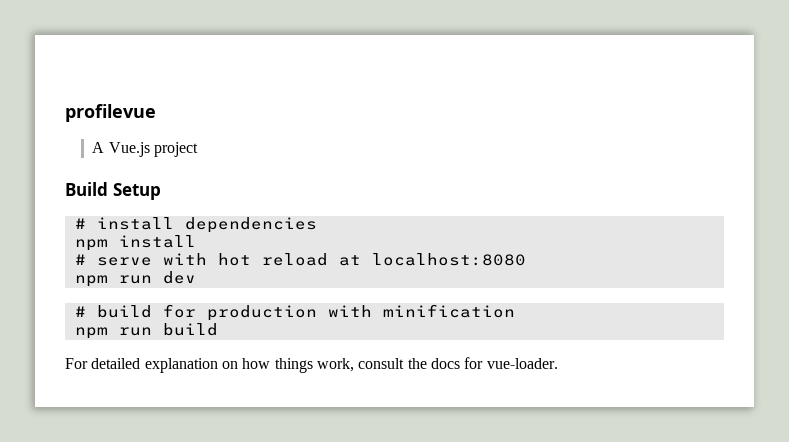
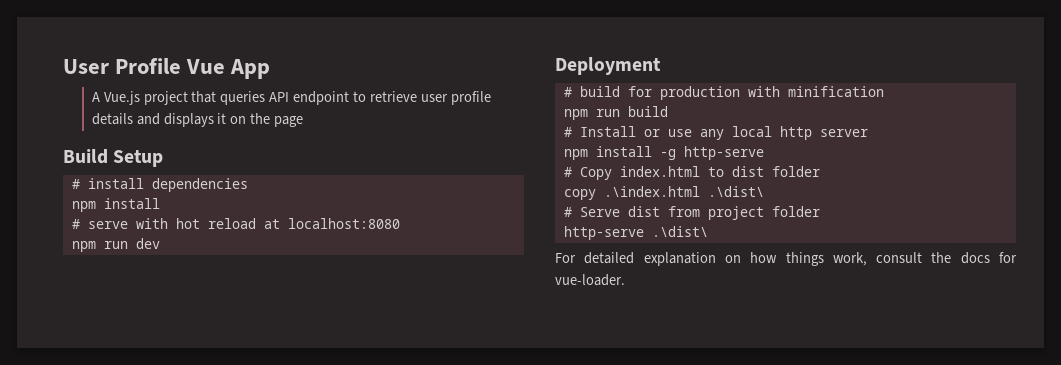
- profilevue
+ User Profile Vue App
- A Vue.js project
+ A Vue.js project that queries API endpoint to retrieve user profile details and displays it on the page
+ Deployment
+ # Install or use any local http server
+ npm install -g http-serve
+ # Copy index.html to dist folder
+ copy .\index.html .\dist\
+ # Serve dist from project folder
+ http-serve .\dist\

